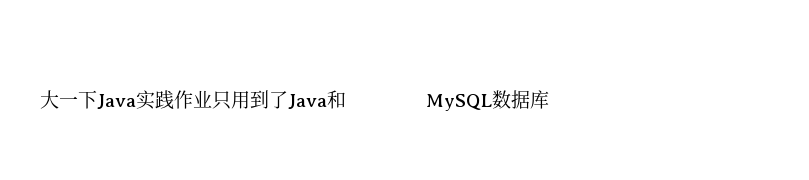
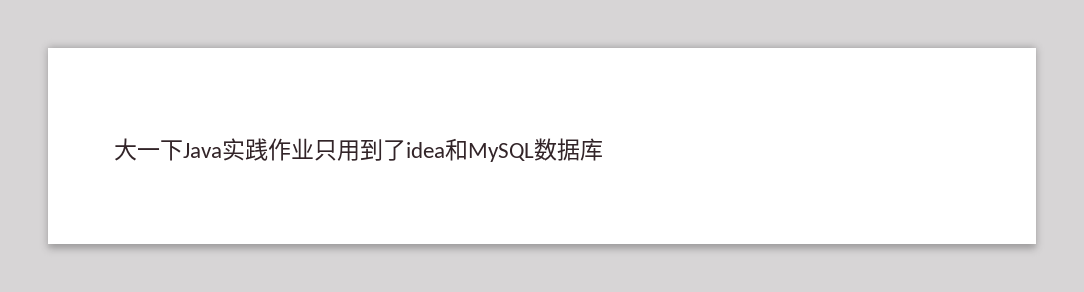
- 大一下Java实践作业只用到了Java和MySQL数据库
+ 大一下Java实践作业只用到了idea和MySQL数据库

